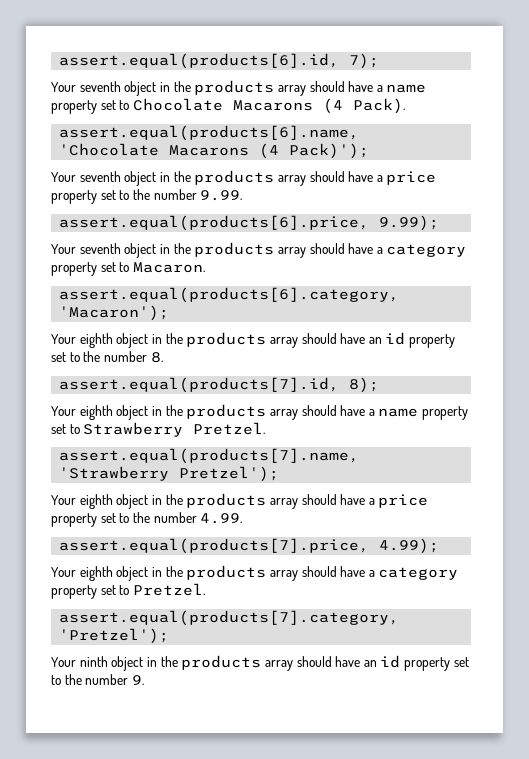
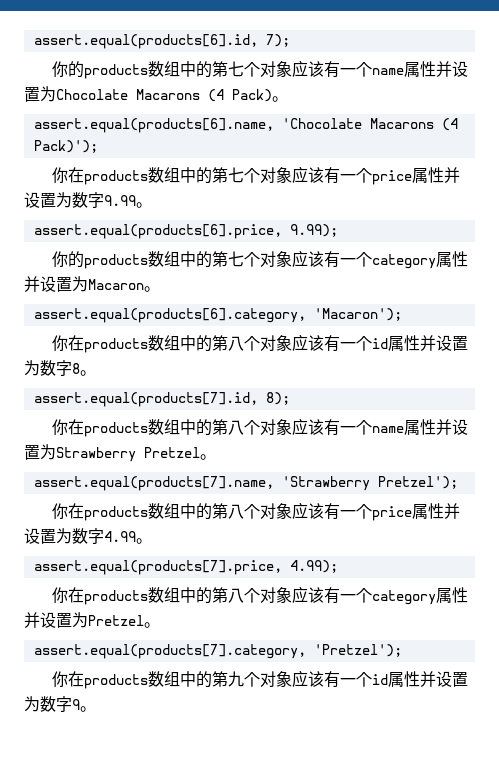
- Your seventh object in the products array should have a name property set to Chocolate Macarons (4 Pack).
+ 你的products数组中的第七个对象应该有一个name属性并设置为Chocolate Macarons (4 Pack)。
- Your seventh object in the products array should have a price property set to the number 9.99.
+ 你在products数组中的第七个对象应该有一个price属性并设置为数字9.99。
  assert.equal(products[6].price, 9.99);
- Your seventh object in the products array should have a category property set to Macaron.
+ 你的products数组中的第七个对象应该有一个category属性并设置为Macaron。
  assert.equal(products[6].category, 'Macaron');
- Your eighth object in the products array should have an id property set to the number 8.
+ 你在products数组中的第八个对象应该有一个id属性并设置为数字8。
  assert.equal(products[7].id, 8);
- Your eighth object in the products array should have a name property set to Strawberry Pretzel.
+ 你在products数组中的第八个对象应该有一个name属性并设置为Strawberry Pretzel。
  assert.equal(products[7].name, 'Strawberry Pretzel');
- Your eighth object in the products array should have a price property set to the number 4.99.
+ 你在products数组中的第八个对象应该有一个price属性并设置为数字4.99。
  assert.equal(products[7].price, 4.99);
- Your eighth object in the products array should have a category property set to Pretzel.
+ 你在products数组中的第八个对象应该有一个category属性并设置为Pretzel。
  assert.equal(products[7].category, 'Pretzel');
- Your ninth object in the products array should have an id property set to the number 9.
+ 你在products数组中的第九个对象应该有一个id属性并设置为数字9。

